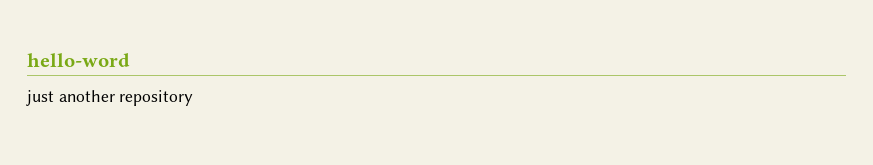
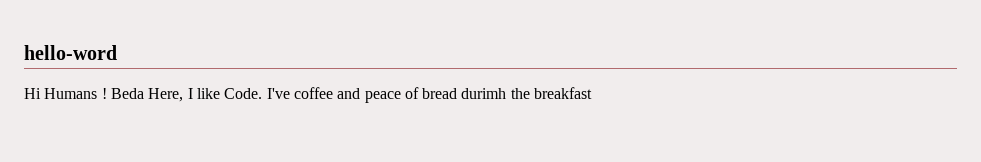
- just another repository
+ Hi Humans ! Beda Here, I like Code. I've coffee and peace of bread durimh the breakfast

